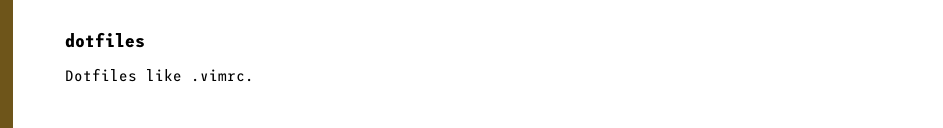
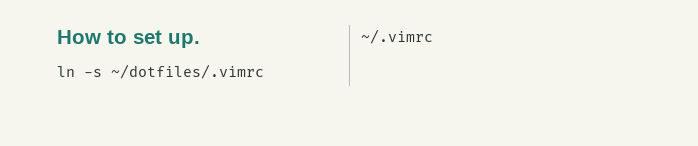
- dotfiles
- Dotfiles like .vimrc.
+ How to set up.
+ ln -s ~/dotfiles/.vimrc ~/.vimrc

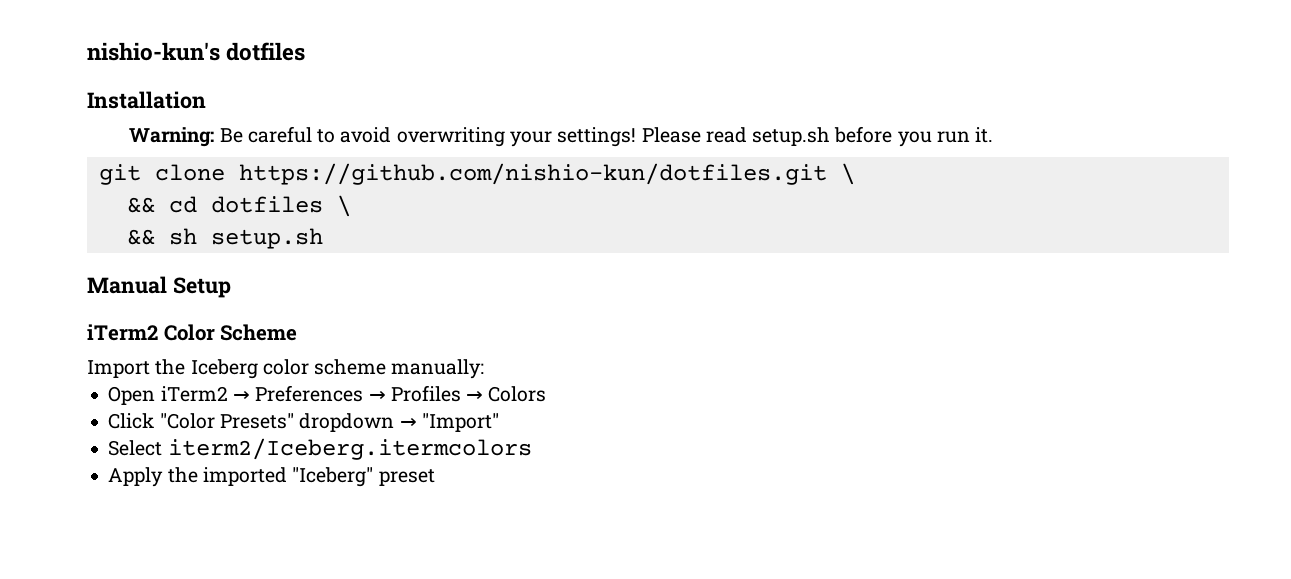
- How to set up.
- ln -s ~/dotfiles/.vimrc ~/.vimrc
+ nishio-kun's dotfiles
+ Installation
+ Warning: Be careful to avoid overwriting your settings! Please read setup.sh before you run it.
+ git clone https://github.com/nishio-kun/dotfiles.git \
+ && cd dotfiles \
+ && sh setup.sh
+ Manual Setup
+ iTerm2 Color Scheme
+ Import the Iceberg color scheme manually:
+ Open iTerm2 → Preferences → Profiles → Colors
+ Click "Color Presets" dropdown → "Import"
+ Select iterm2/Iceberg.itermcolors
+ Apply the imported "Iceberg" preset

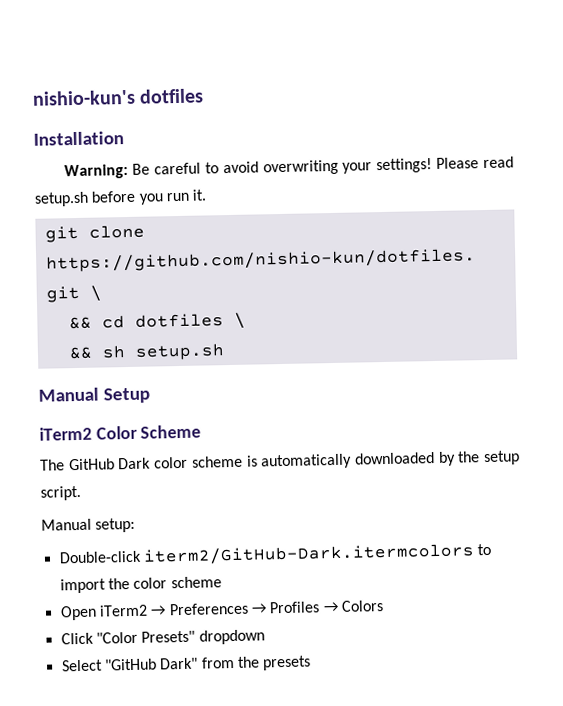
- Import the Iceberg color scheme manually:
+ The GitHub Dark color scheme is automatically downloaded by the setup script.
+ Manual setup:
+ Double-click iterm2/GitHub-Dark.itermcolors to import the color scheme
- Click "Color Presets" dropdown → "Import"
+ Click "Color Presets" dropdown
- Select iterm2/Iceberg.itermcolors
- Apply the imported "Iceberg" preset
+ Select "GitHub Dark" from the presets

